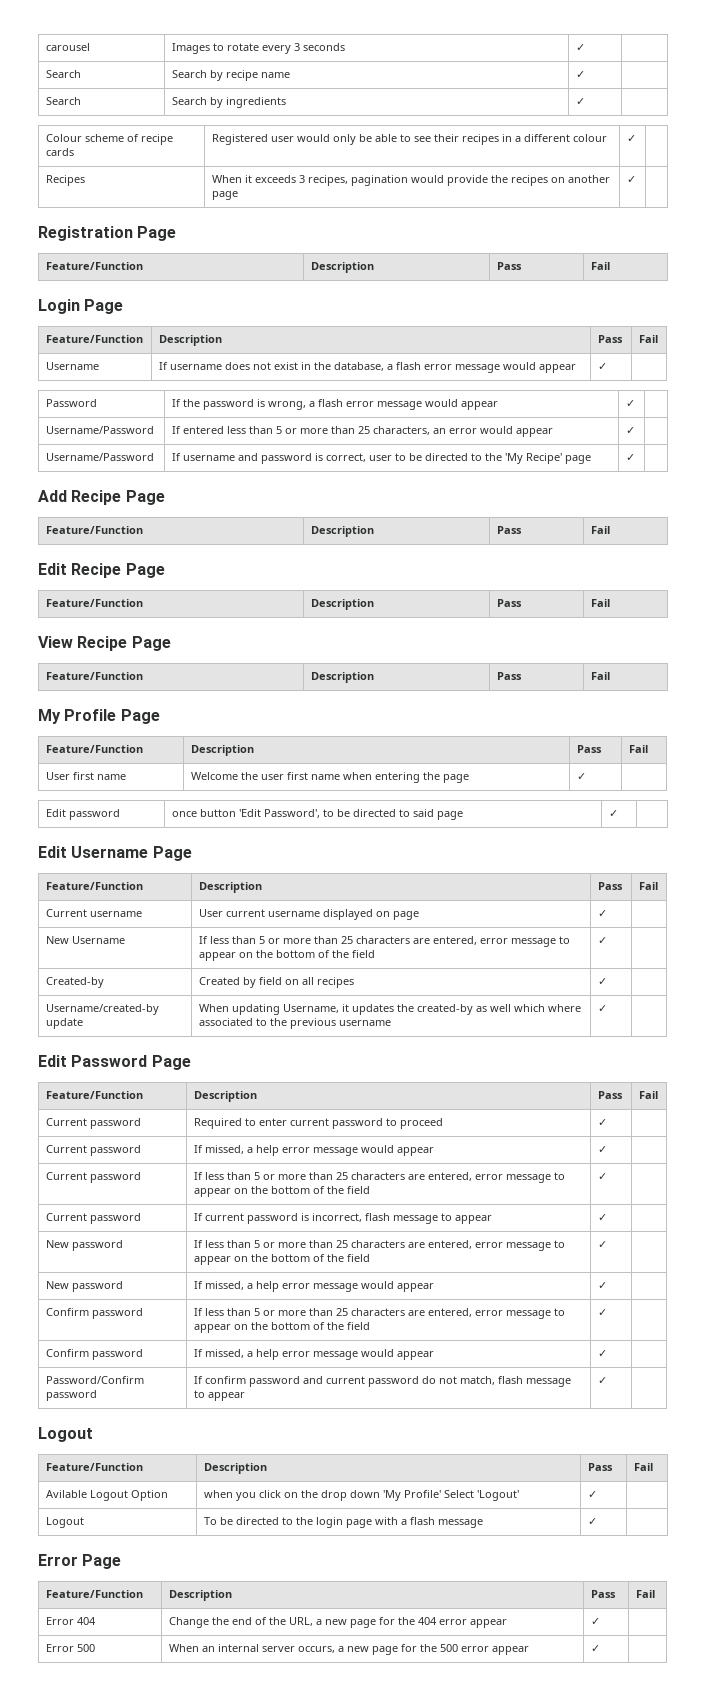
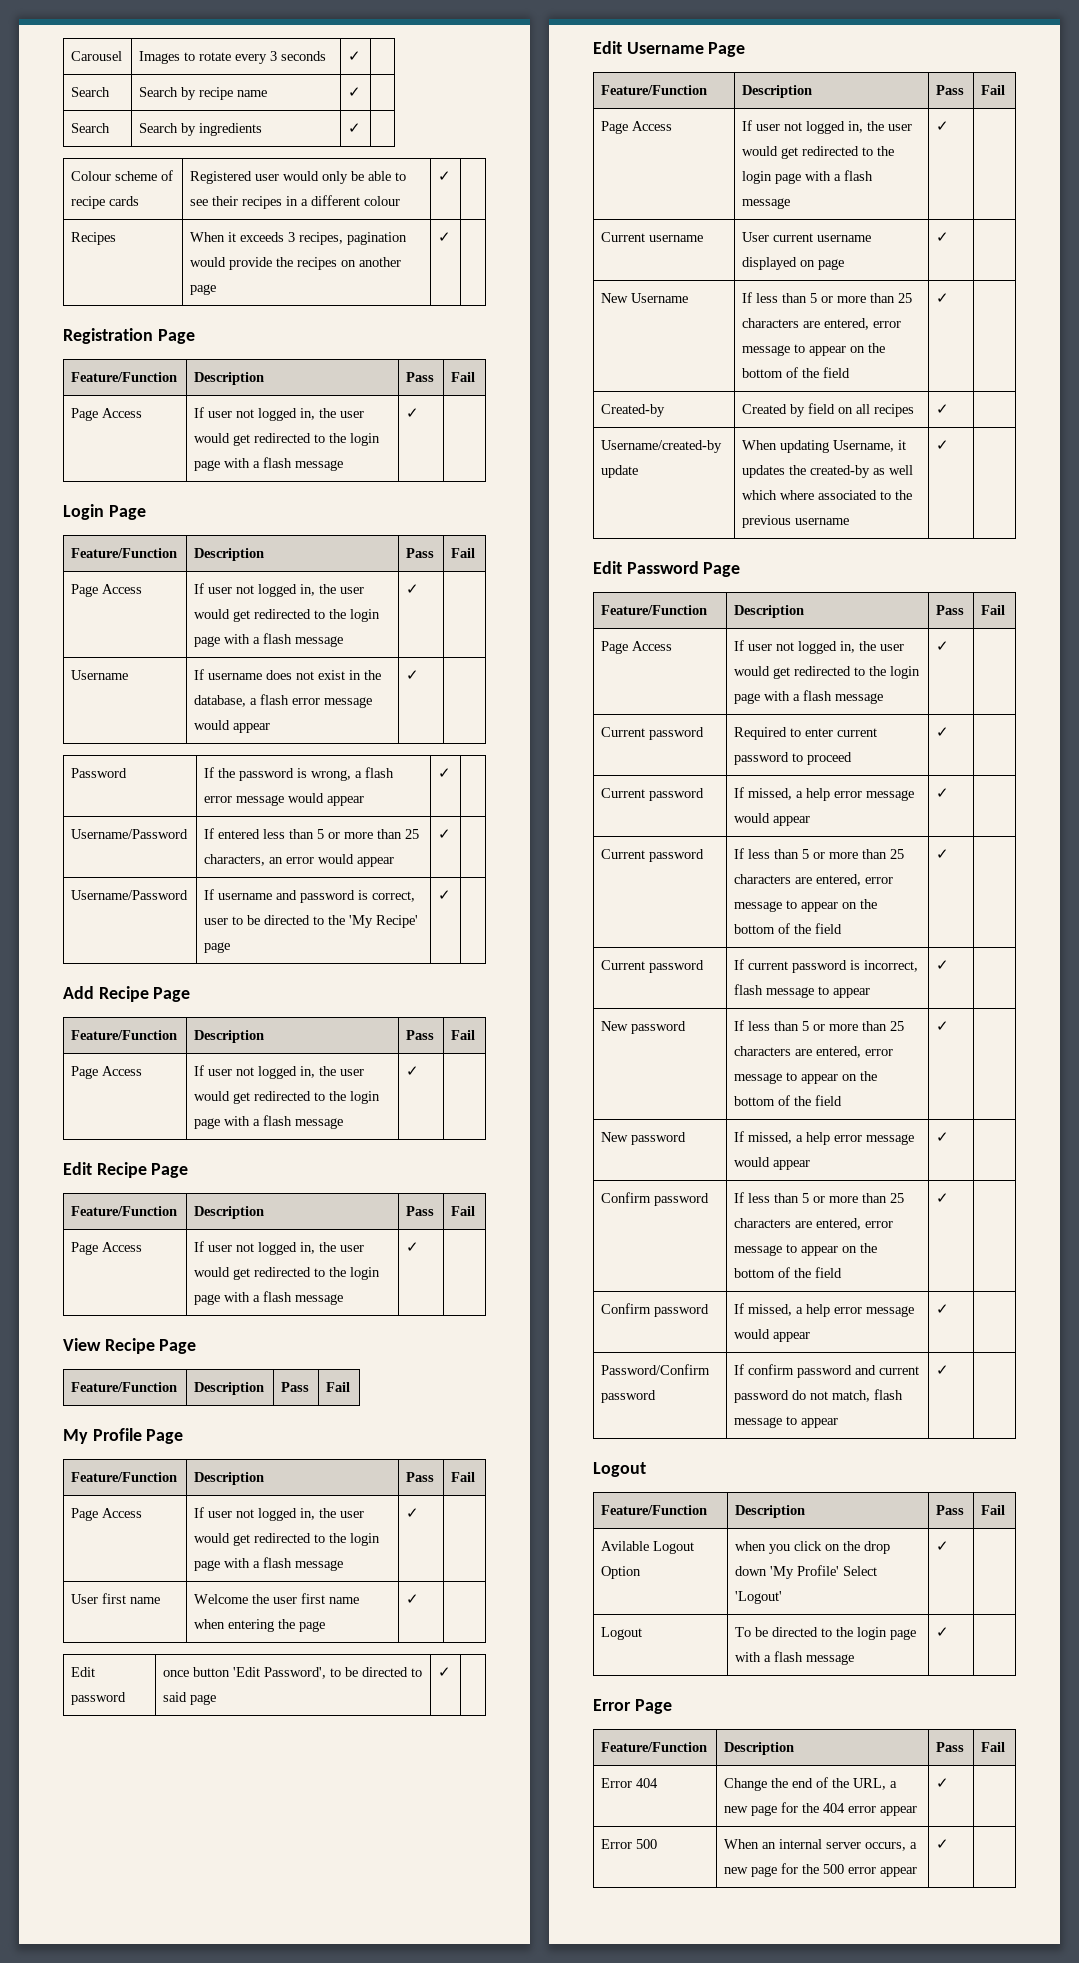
- carousel | Images to rotate every 3 seconds | ✓ |
+ Carousel | Images to rotate every 3 seconds | ✓ |
  Registration Page
  Feature/Function | Description | Pass | Fail
+ Page Access | If user not logged in, the user would get redirected to the login page with a flash message | ✓ |
  Login Page
  Feature/Function | Description | Pass | Fail
+ Page Access | If user not logged in, the user would get redirected to the login page with a flash message | ✓ |
  Add Recipe Page
  Feature/Function | Description | Pass | Fail
+ Page Access | If user not logged in, the user would get redirected to the login page with a flash message | ✓ |
  Edit Recipe Page
  Feature/Function | Description | Pass | Fail
+ Page Access | If user not logged in, the user would get redirected to the login page with a flash message | ✓ |
  My Profile Page
  Feature/Function | Description | Pass | Fail
+ Page Access | If user not logged in, the user would get redirected to the login page with a flash message | ✓ |
  Edit Username Page
  Feature/Function | Description | Pass | Fail
+ Page Access | If user not logged in, the user would get redirected to the login page with a flash message | ✓ |
  Edit Password Page
  Feature/Function | Description | Pass | Fail
+ Page Access | If user not logged in, the user would get redirected to the login page with a flash message | ✓ |

